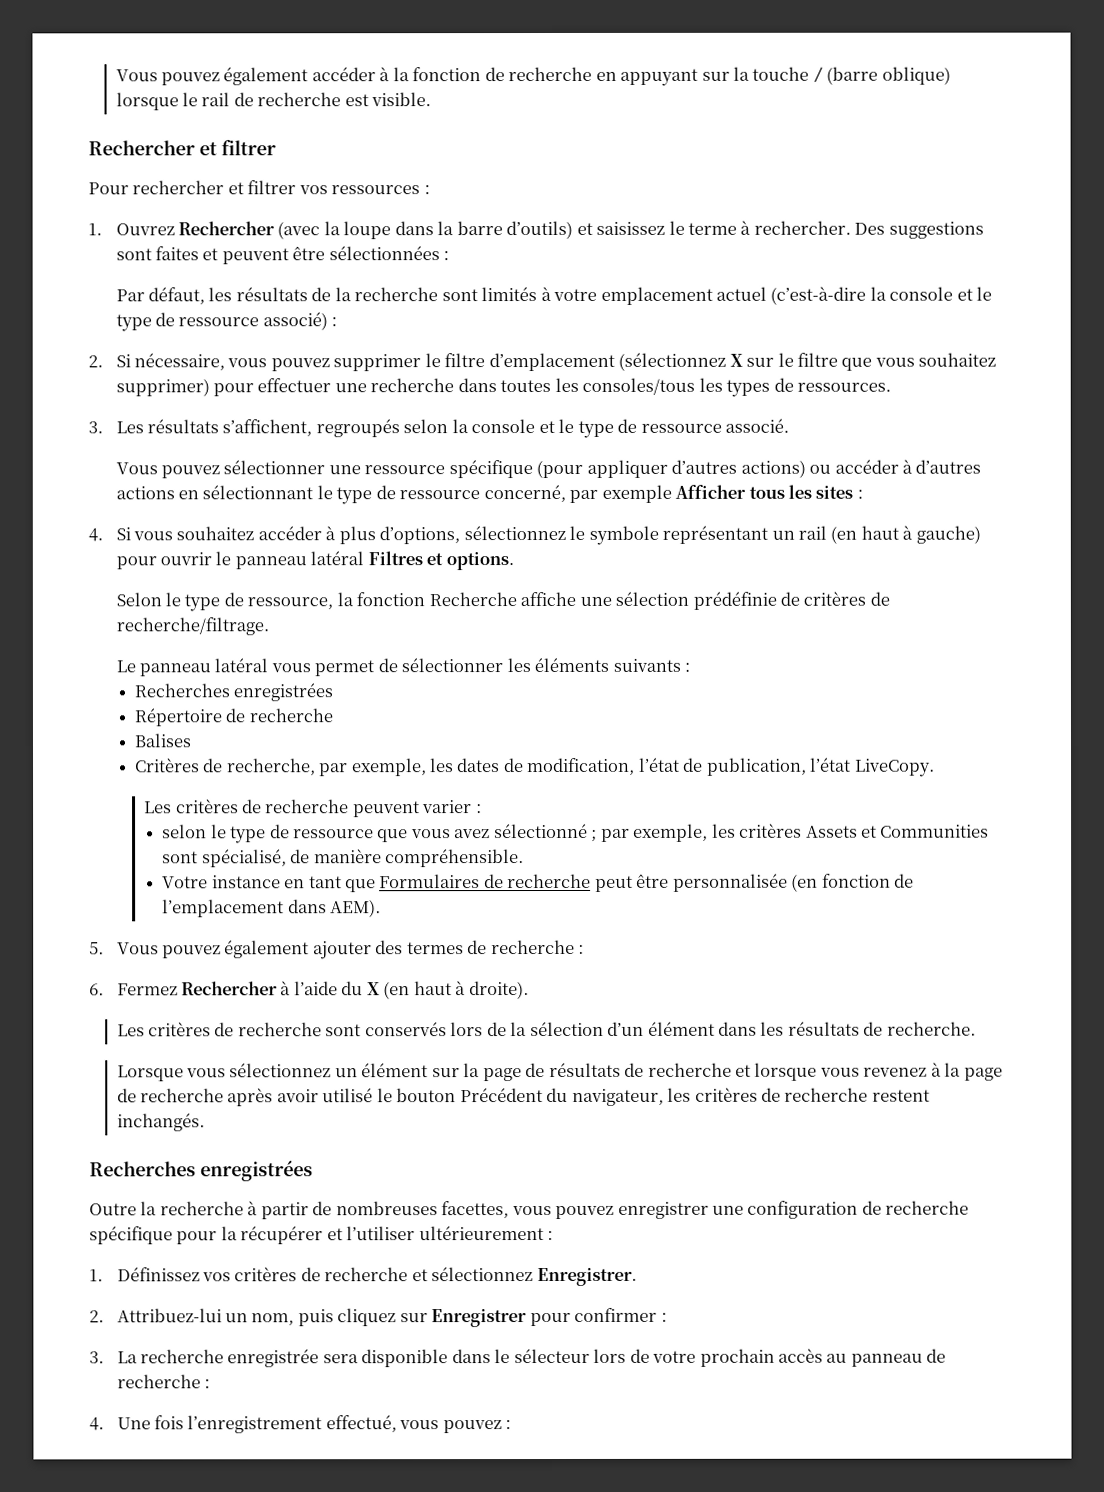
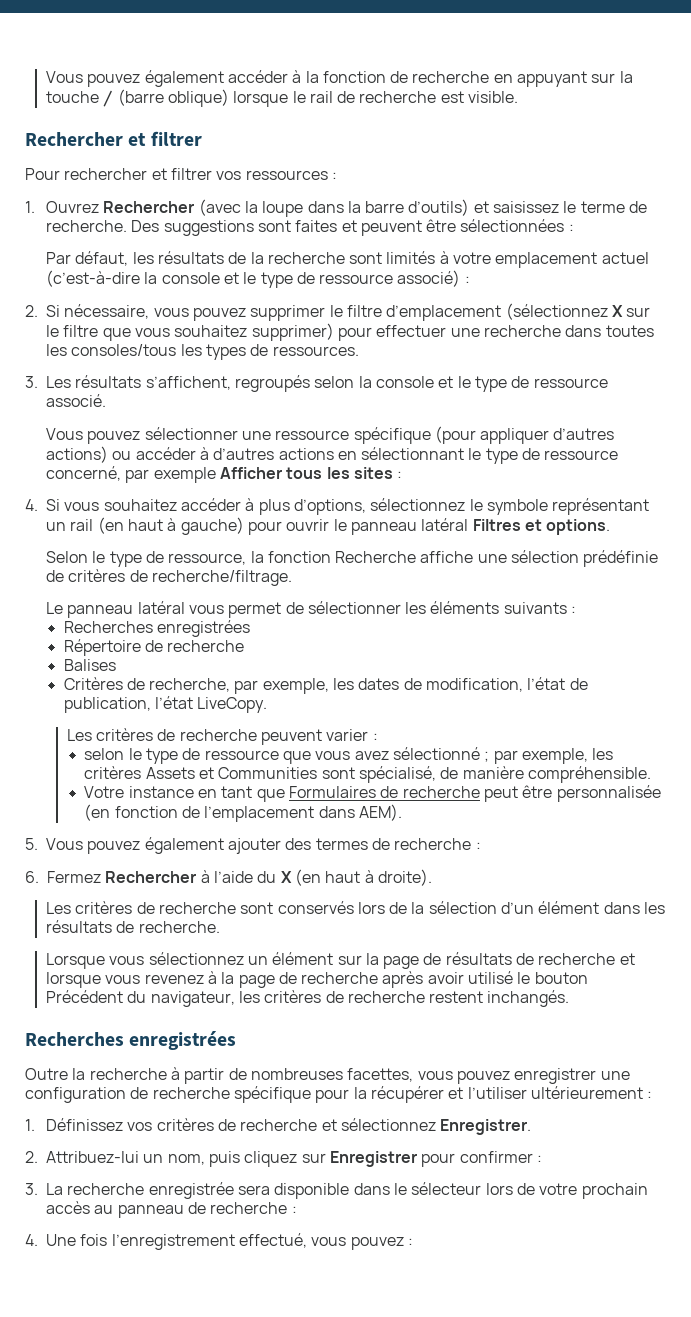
- 1. Ouvrez Rechercher (avec la loupe dans la barre d’outils) et saisissez le terme à rechercher.
+ 1. Ouvrez Rechercher (avec la loupe dans la barre d’outils) et saisissez le terme de recherche.

